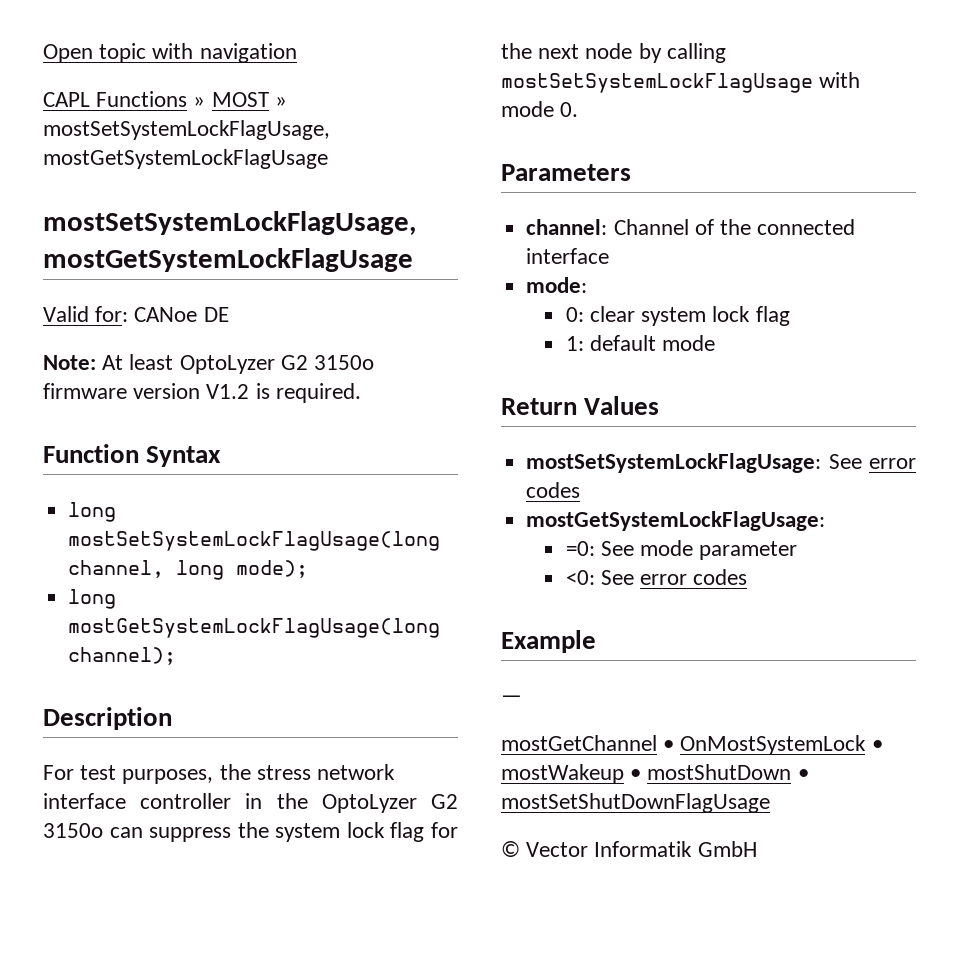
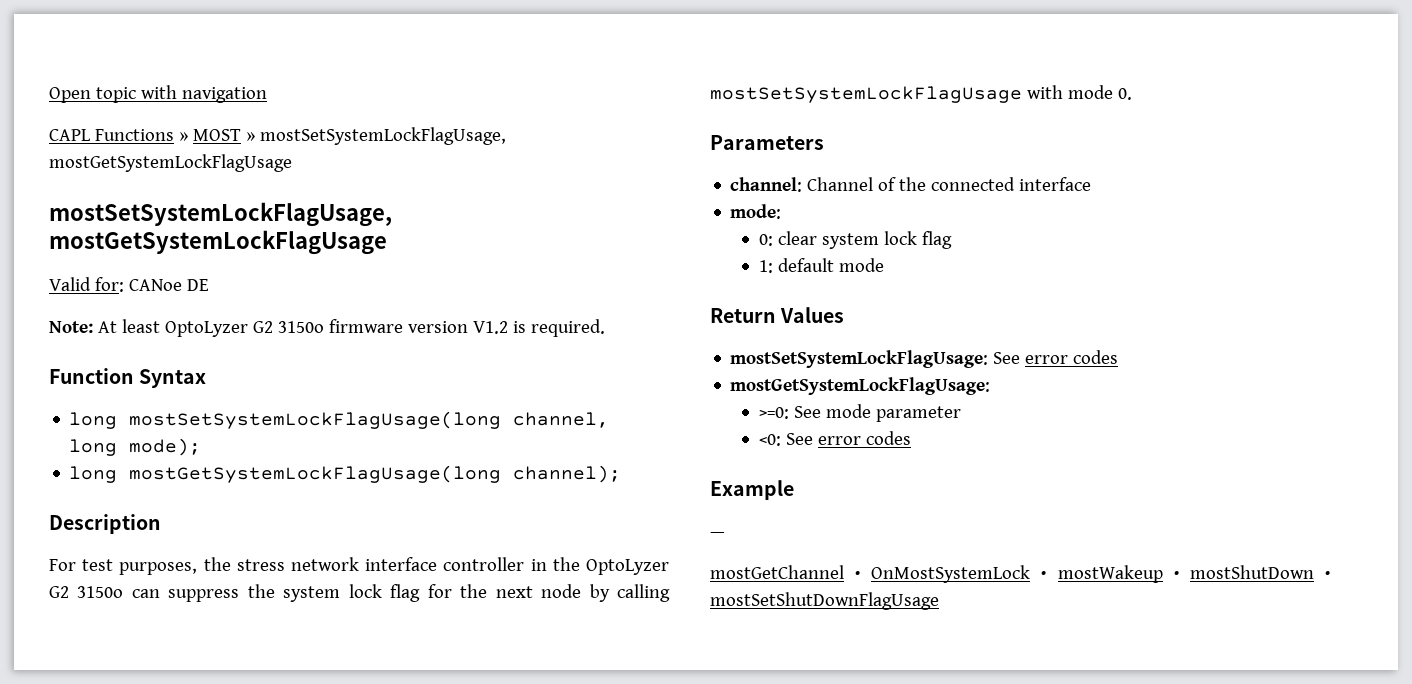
- =0: See mode parameter
+ >=0: See mode parameter
- © Vector Informatik GmbH

